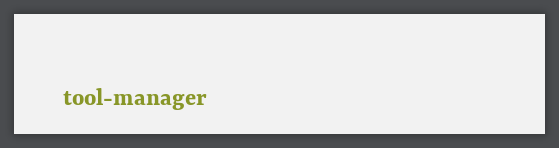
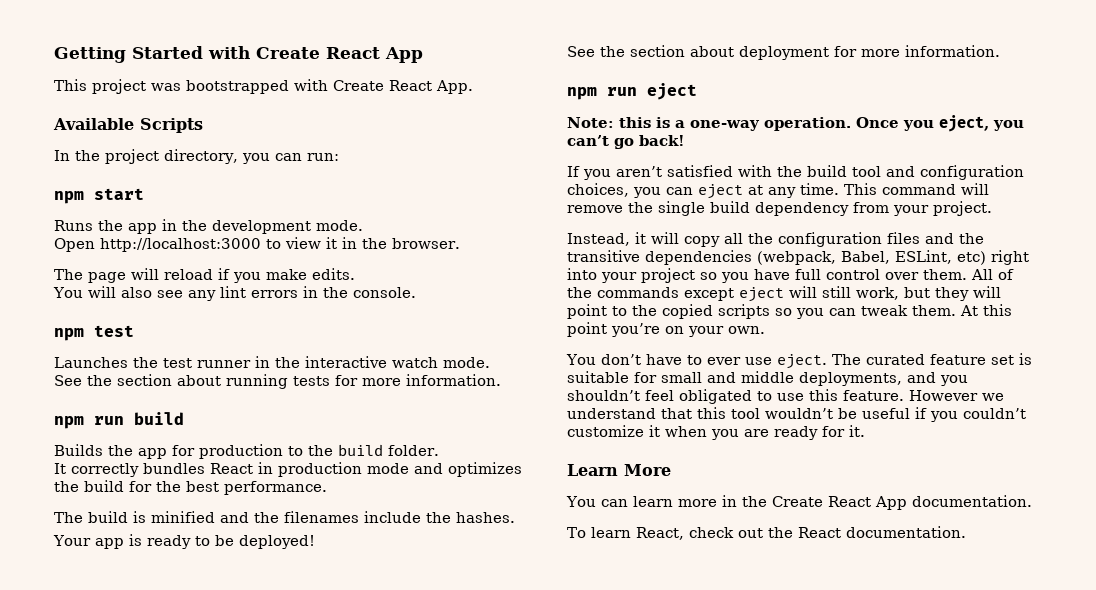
- tool-manager
+ Getting Started with Create React App
+ This project was bootstrapped with Create React App.
+ Available Scripts
+ In the project directory, you can run:
+ npm start
+ Runs the app in the development mode.
+ Open http://localhost:3000 to view it in the browser.
+ The page will reload if you make edits.
+ You will also see any lint errors in the console.
+ npm test
+ Launches the test runner in the interactive watch mode.
+ See the section about running tests for more information.
+ npm run build
+ Builds the app for production to the build folder.
+ It correctly bundles React in production mode and optimizes the build for the best performance.
+ The build is minified and the filenames include the hashes.
+ Your app is ready to be deployed!
+ See the section about deployment for more information.
+ npm run eject
+ Note: this is a one-way operation. Once you eject, you can’t go back!
+ If you aren’t satisfied with the build tool and configuration choices, you can eject at any time. This command will remove the single build dependency from your project.
+ Instead, it will copy all the configuration files and the transitive dependencies (webpack, Babel, ESLint, etc) right into your project so you have full control over them. All of the commands except eject will still work, but they will point to the copied scripts so you can tweak them. At this point you’re on your own.
+ You don’t have to ever use eject. The curated feature set is suitable for small and middle deployments, and you shouldn’t feel obligated to use this feature. However we understand that this tool wouldn’t be useful if you couldn’t customize it when you are ready for it.
+ Learn More
+ You can learn more in the Create React App documentation.
+ To learn React, check out the React documentation.

